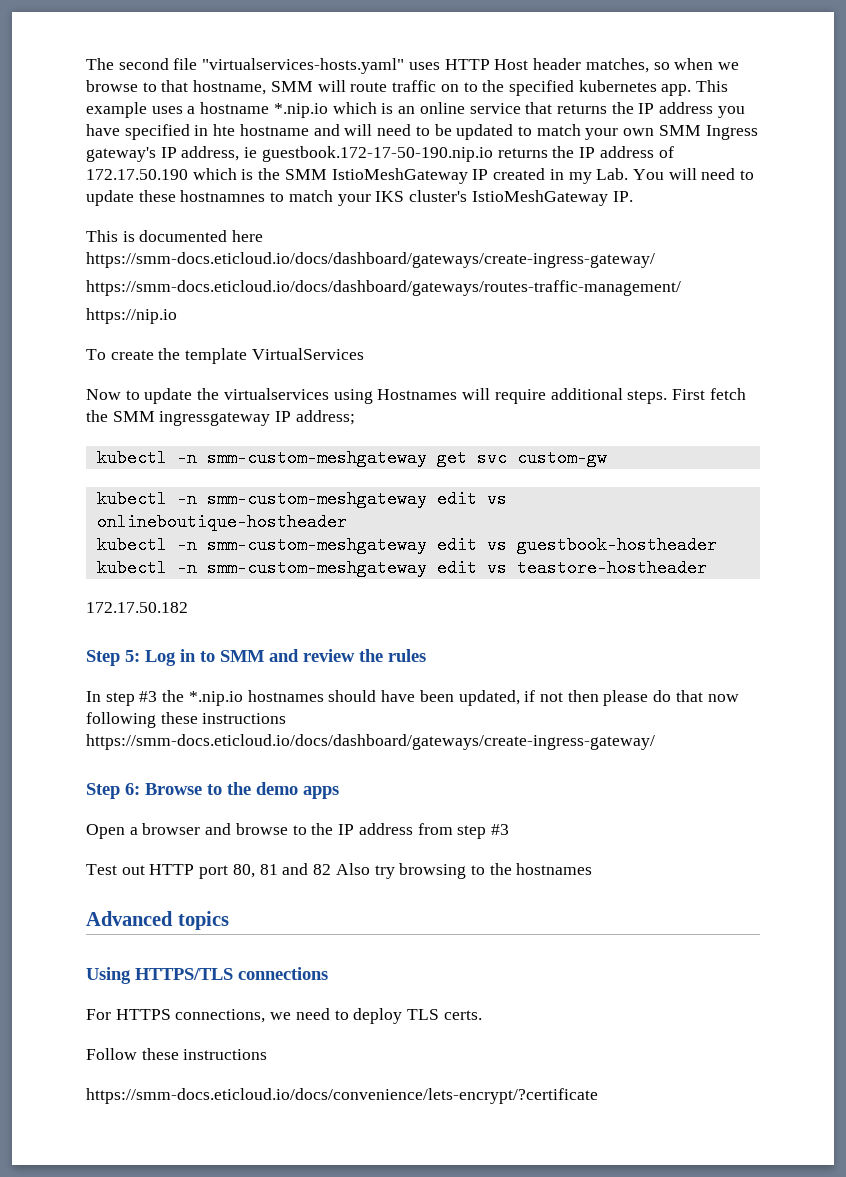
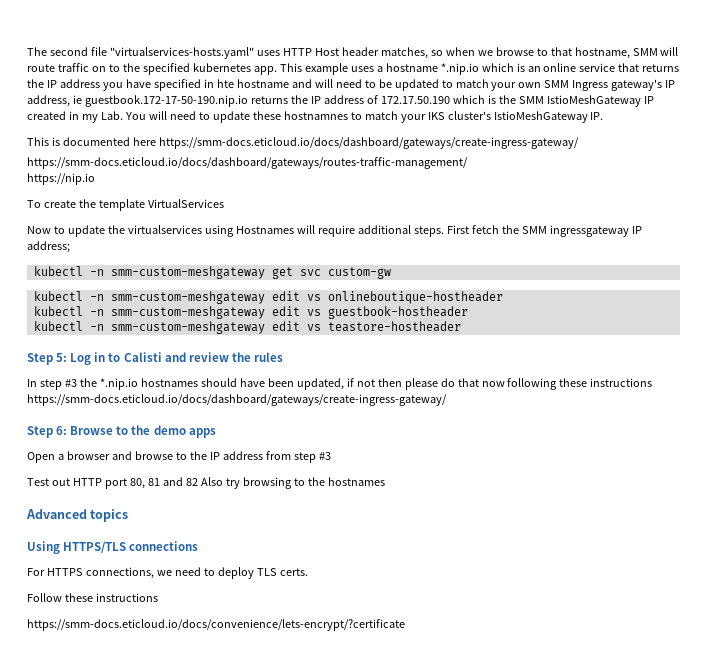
- 172.17.50.182
- Step 5: Log in to SMM and review the rules
+ Step 5: Log in to Calisti and review the rules

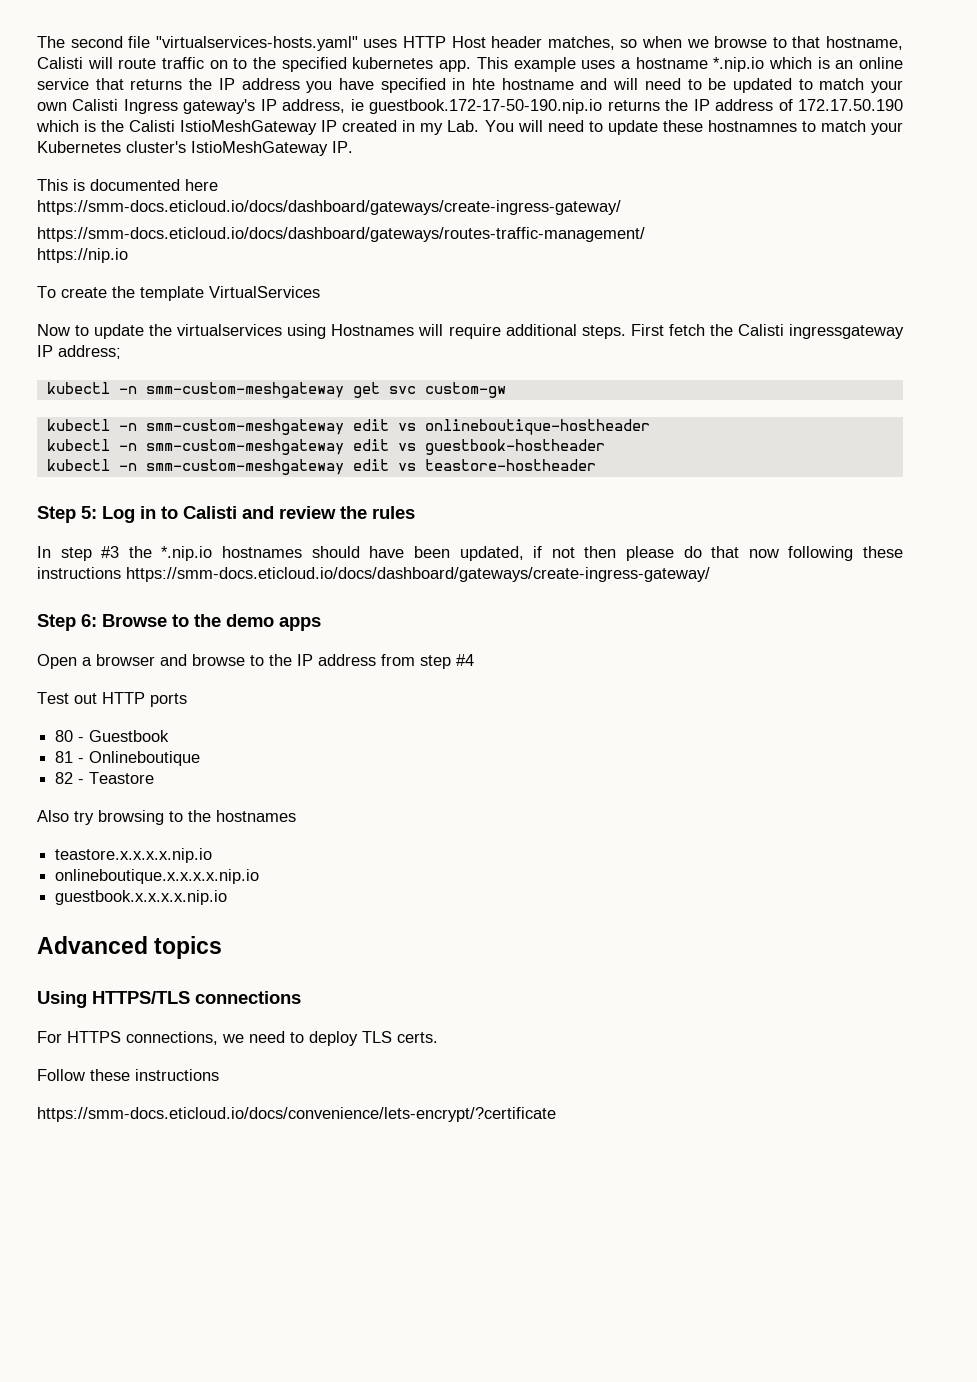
- The second file "virtualservices-hosts.yaml" uses HTTP Host header matches, so when we browse to that hostname, SMM will route traffic on to the specified kubernetes app.
+ The second file "virtualservices-hosts.yaml" uses HTTP Host header matches, so when we browse to that hostname, Calisti will route traffic on to the specified kubernetes app.
- This example uses a hostname *.nip.io which is an online service that returns the IP address you have specified in hte hostname and will need to be updated to match your own SMM Ingress gateway's IP address, ie guestbook.172-17-50-190.nip.io returns the IP address of 172.17.50.190 which is the SMM IstioMeshGateway IP created in my Lab. You will need to update these hostnamnes to match your IKS cluster's IstioMeshGateway IP.
+ This example uses a hostname *.nip.io which is an online service that returns the IP address you have specified in hte hostname and will need to be updated to match your own Calisti Ingress gateway's IP address, ie guestbook.172-17-50-190.nip.io returns the IP address of 172.17.50.190 which is the Calisti IstioMeshGateway IP created in my Lab. You will need to update these hostnamnes to match your Kubernetes cluster's IstioMeshGateway IP.
- This is documented here https://smm-docs.eticloud.io/docs/dashboard/gateways/create-ingress-gateway/
+ This is documented here
+ https://smm-docs.eticloud.io/docs/dashboard/gateways/create-ingress-gateway/
- First fetch the SMM ingressgateway IP address;
+ First fetch the Calisti ingressgateway IP address;
- Open a browser and browse to the IP address from step #3
+ Open a browser and browse to the IP address from step #4
- Test out HTTP port 80, 81 and 82 Also try browsing to the hostnames
+ Test out HTTP ports
+ 80 - Guestbook
+ 81 - Onlineboutique
+ 82 - Teastore
+ Also try browsing to the hostnames
+ teastore.x.x.x.x.nip.io
+ onlineboutique.x.x.x.x.nip.io
+ guestbook.x.x.x.x.nip.io

